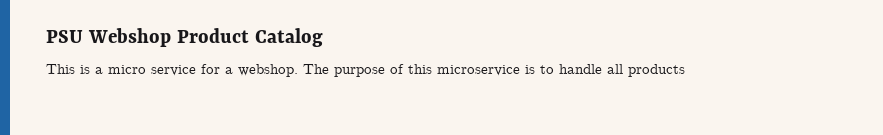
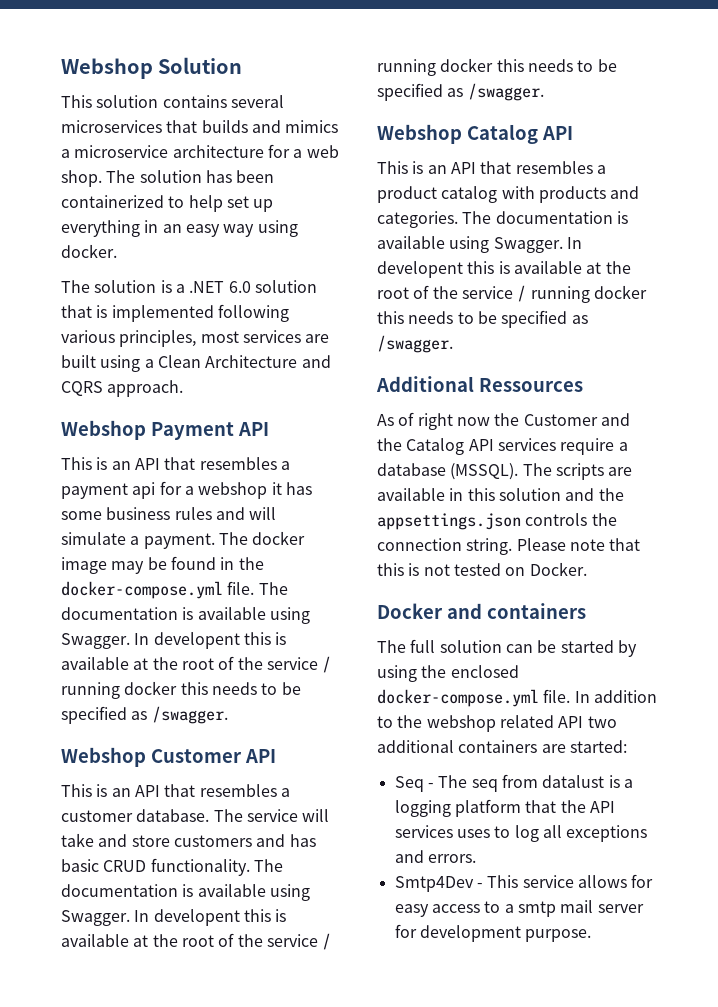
- PSU Webshop Product Catalog
- This is a micro service for a webshop. The purpose of this microservice is to handle all products
+ Webshop Solution
+ This solution contains several microservices that builds and mimics a microservice architecture for a web shop. The solution has been containerized to help set up everything in an easy way using docker.
+ The solution is a .NET 6.0 solution that is implemented following various principles, most services are built using a Clean Architecture and CQRS approach.
+ Webshop Payment API
+ This is an API that resembles a payment api for a webshop it has some business rules and will simulate a payment. The docker image may be found in the docker-compose.yml file. The documentation is available using Swagger. In developent this is available at the root of the service / running docker this needs to be specified as /swagger.
+ Webshop Customer API
+ This is an API that resembles a customer database. The service will take and store customers and has basic CRUD functionality. The documentation is available using Swagger. In developent this is available at the root of the service / running docker this needs to be specified as /swagger.
+ Webshop Catalog API
+ This is an API that resembles a product catalog with products and categories. The documentation is available using Swagger. In developent this is available at the root of the service / running docker this needs to be specified as /swagger.
+ Additional Ressources
+ As of right now the Customer and the Catalog API services require a database (MSSQL). The scripts are available in this solution and the appsettings.json controls the connection string. Please note that this is not tested on Docker.
+ Docker and containers
+ The full solution can be started by using the enclosed docker-compose.yml file. In addition to the webshop related API two additional containers are started:
+ Seq - The seq from datalust is a logging platform that the API services uses to log all exceptions and errors.
+ Smtp4Dev - This service allows for easy access to a smtp mail server for development purpose.

